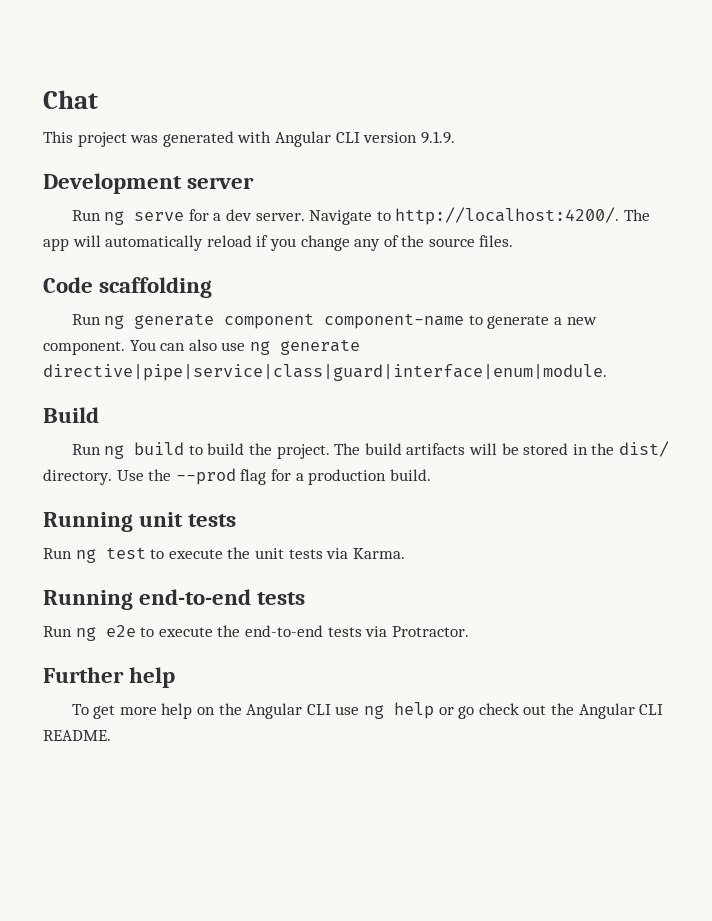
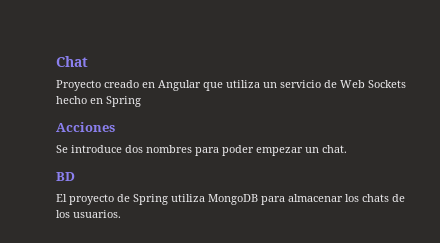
- This project was generated with Angular CLI version 9.1.9.
- Development server
- Run ng serve for a dev server. Navigate to http://localhost:4200/. The app will automatically reload if you change any of the source files.
- Code scaffolding
- Run ng generate component component-name to generate a new component. You can also use ng generate directive|pipe|service|class|guard|interface|enum|module.
- Build
- Run ng build to build the project. The build artifacts will be stored in the dist/ directory. Use the --prod flag for a production build.
- Running unit tests
- Run ng test to execute the unit tests via Karma.
- Running end-to-end tests
- Run ng e2e to execute the end-to-end tests via Protractor.
- Further help
- To get more help on the Angular CLI use ng help or go check out the Angular CLI README.
+ Proyecto creado en Angular que utiliza un servicio de Web Sockets hecho en Spring
+ Acciones
+ Se introduce dos nombres para poder empezar un chat.
+ BD
+ El proyecto de Spring utiliza MongoDB para almacenar los chats de los usuarios.

